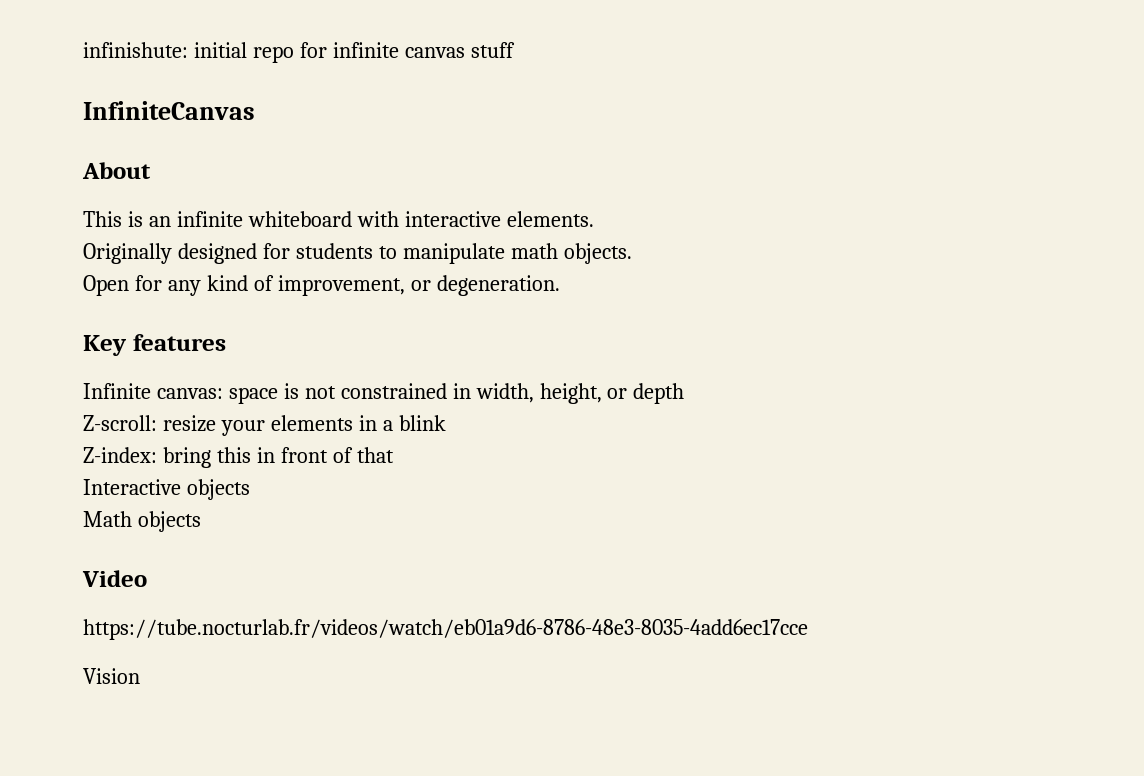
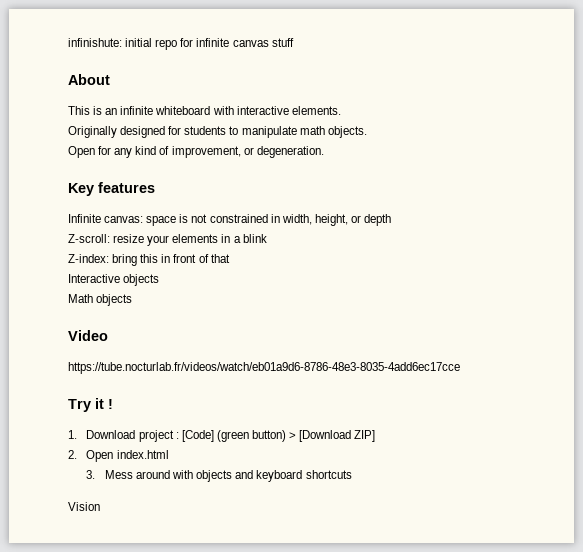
- InfiniteCanvas
+ Try it !
+ 1. Download project : [Code] (green button) > [Download ZIP]
+ 2. Open index.html
+ 3. Mess around with objects and keyboard shortcuts

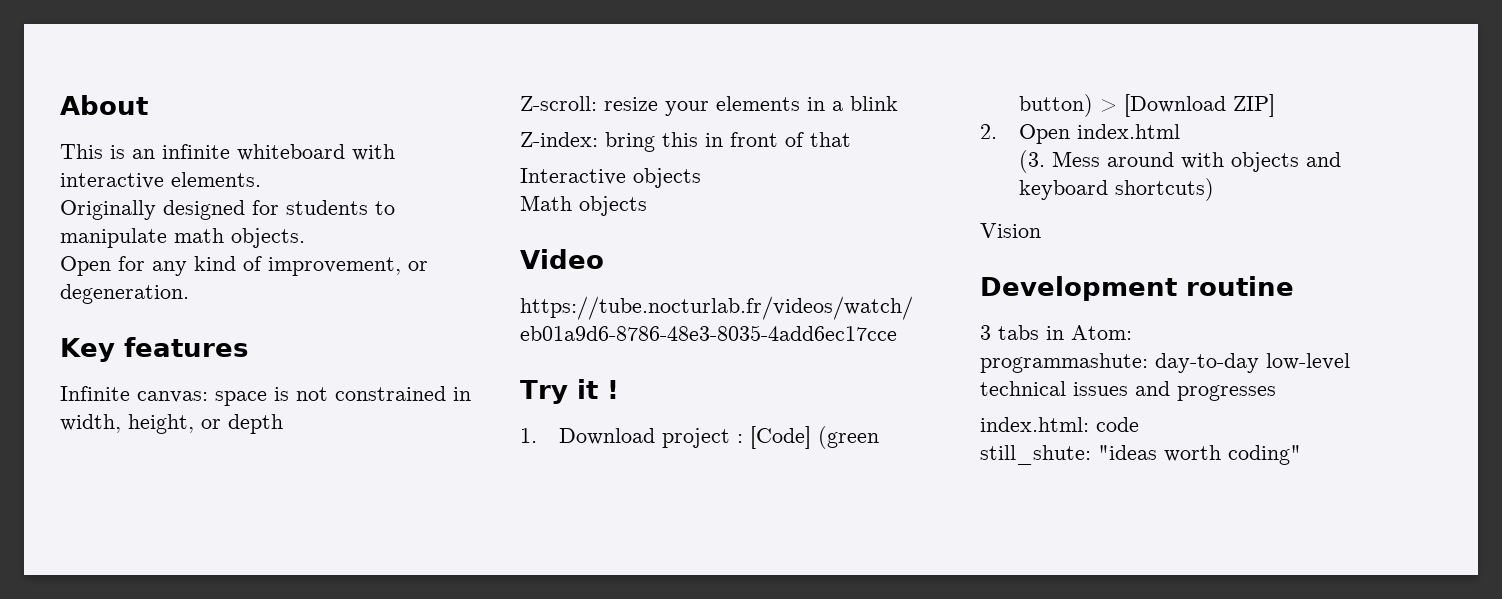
- infinishute: initial repo for infinite canvas stuff
- 3. Mess around with objects and keyboard shortcuts
+ (3. Mess around with objects and keyboard shortcuts)
+ Development routine
+ 3 tabs in Atom:
+ programmashute: day-to-day low-level technical issues and progresses
+ index.html: code
+ still_shute: "ideas worth coding"

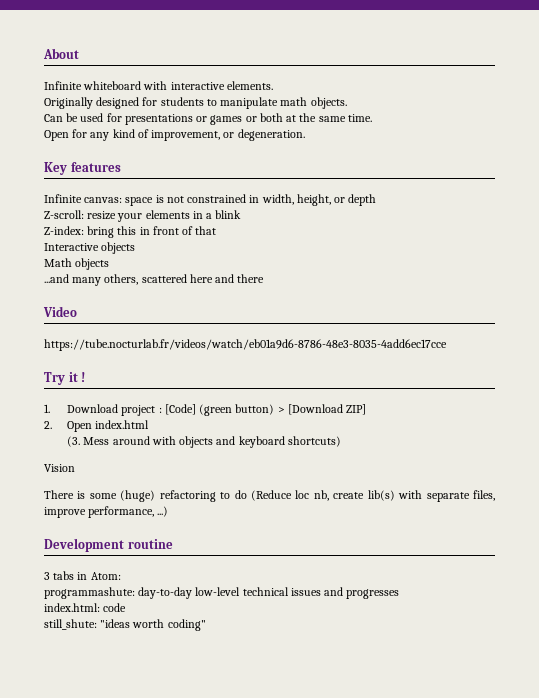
- This is an infinite whiteboard with interactive elements.
+ Infinite whiteboard with interactive elements.
+ Can be used for presentations or games or both at the same time.
+ ...and many others, scattered here and there
+ There is some (huge) refactoring to do (Reduce loc nb, create lib(s) with separate files, improve performance, ...)

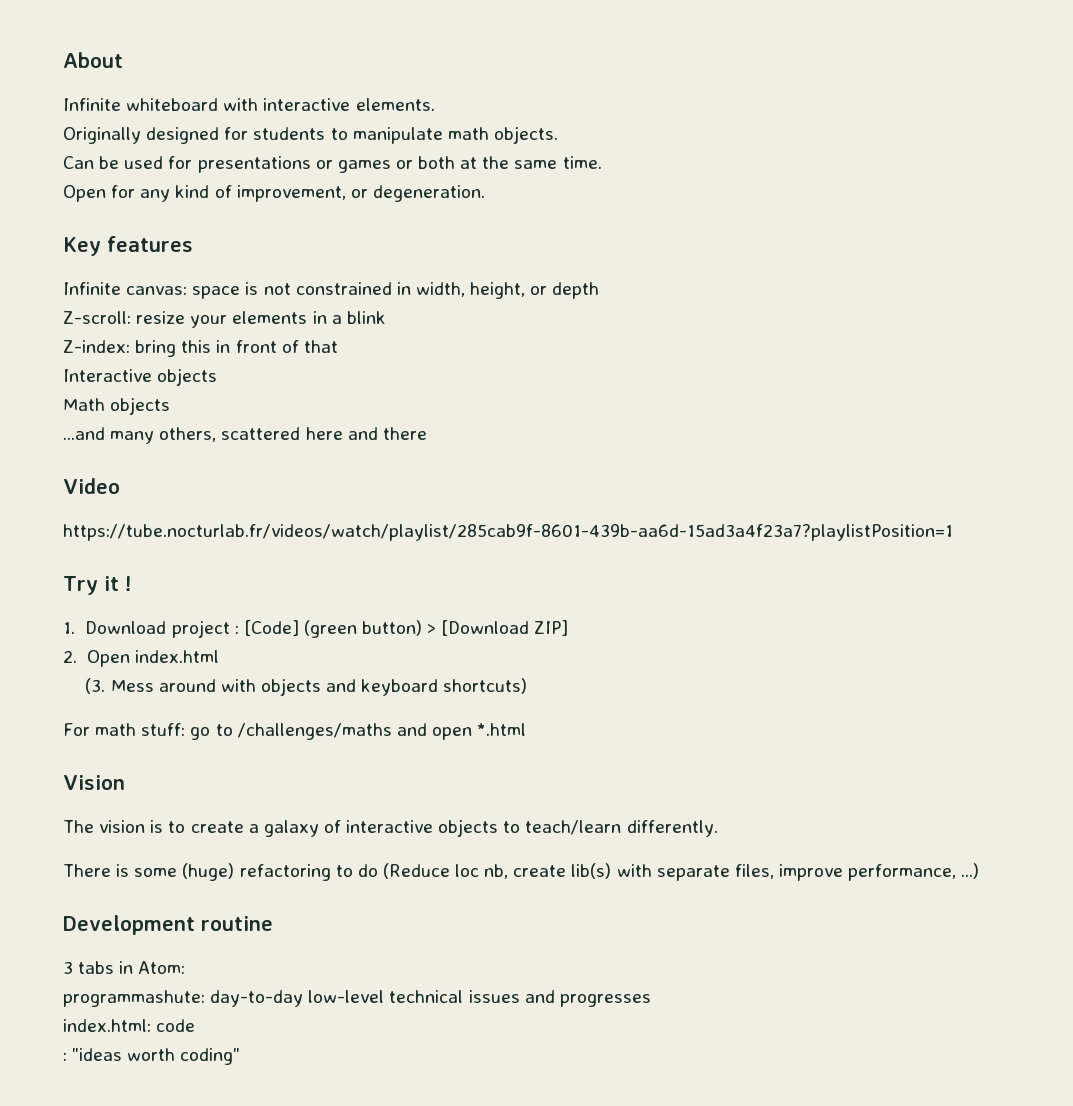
- https://tube.nocturlab.fr/videos/watch/eb01a9d6-8786-48e3-8035-4add6ec17cce
+ https://tube.nocturlab.fr/videos/watch/playlist/285cab9f-8601-439b-aa6d-15ad3a4f23a7?playlistPosition=1
+ For math stuff: go to /challenges/maths and open *.html
  Vision
+ The vision is to create a galaxy of interactive objects to teach/learn differently.
- still_shute: "ideas worth coding"
+ : "ideas worth coding"

